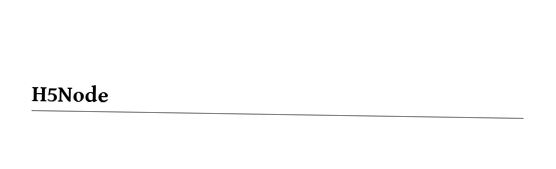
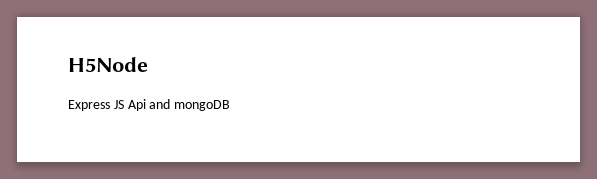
+ Express JS Api and mongoDB

